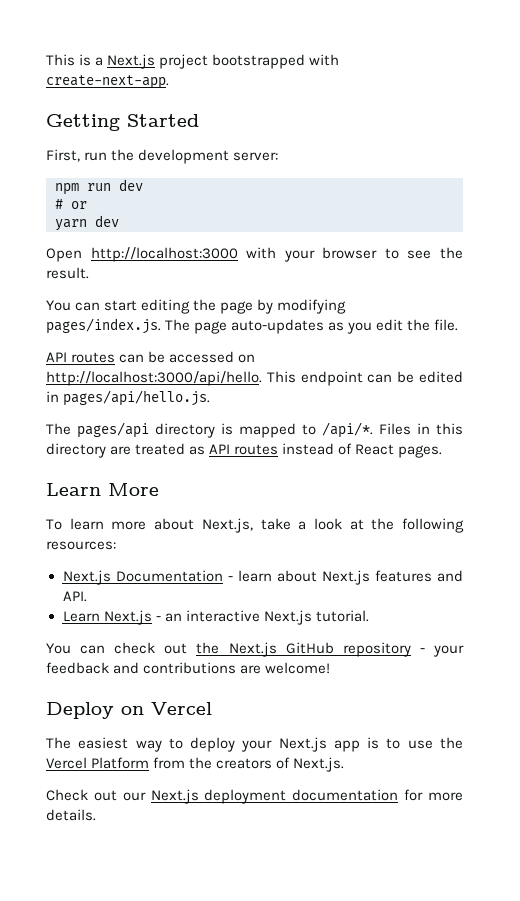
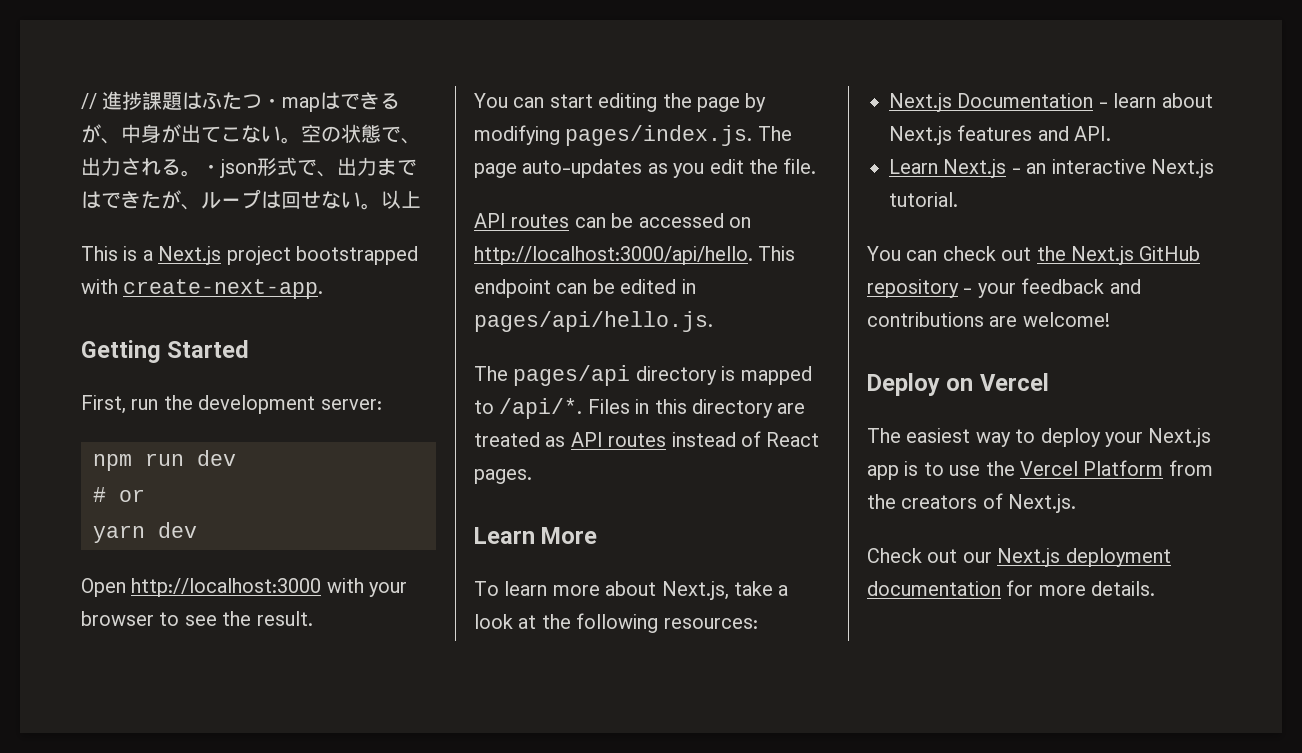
+ // 進捗課題はふたつ・mapはできるが、中身が出てこない。空の状態で、出力される。・json形式で、出力まではできたが、ループは回せない。以上

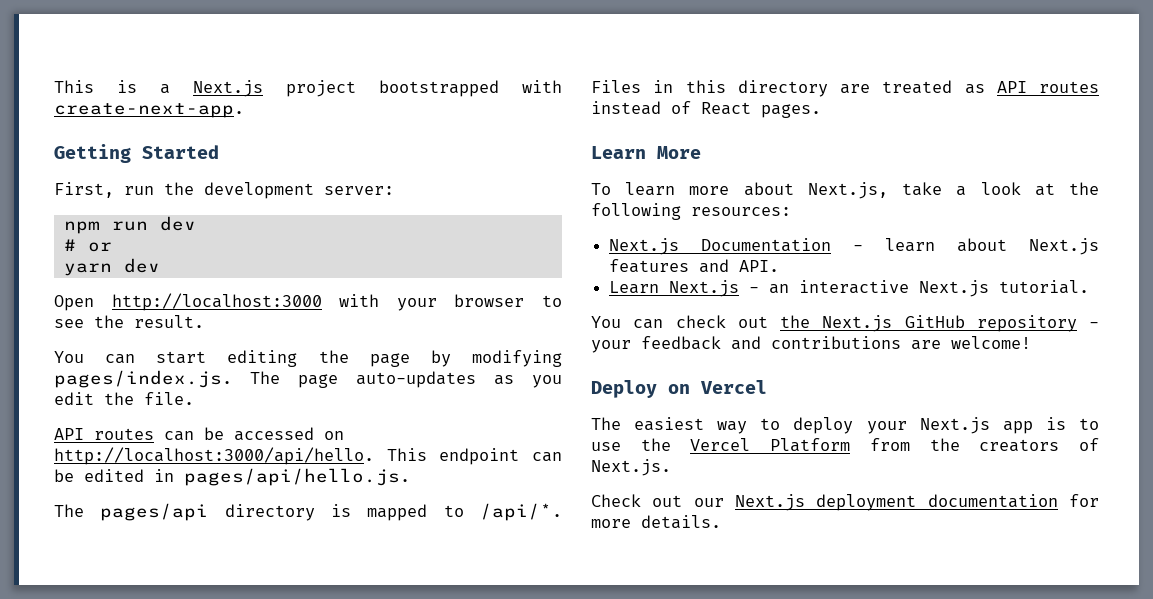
- // 進捗課題はふたつ・mapはできるが、中身が出てこない。空の状態で、出力される。・json形式で、出力まではできたが、ループは回せない。以上

